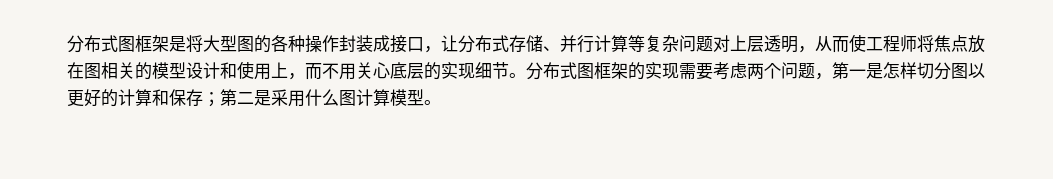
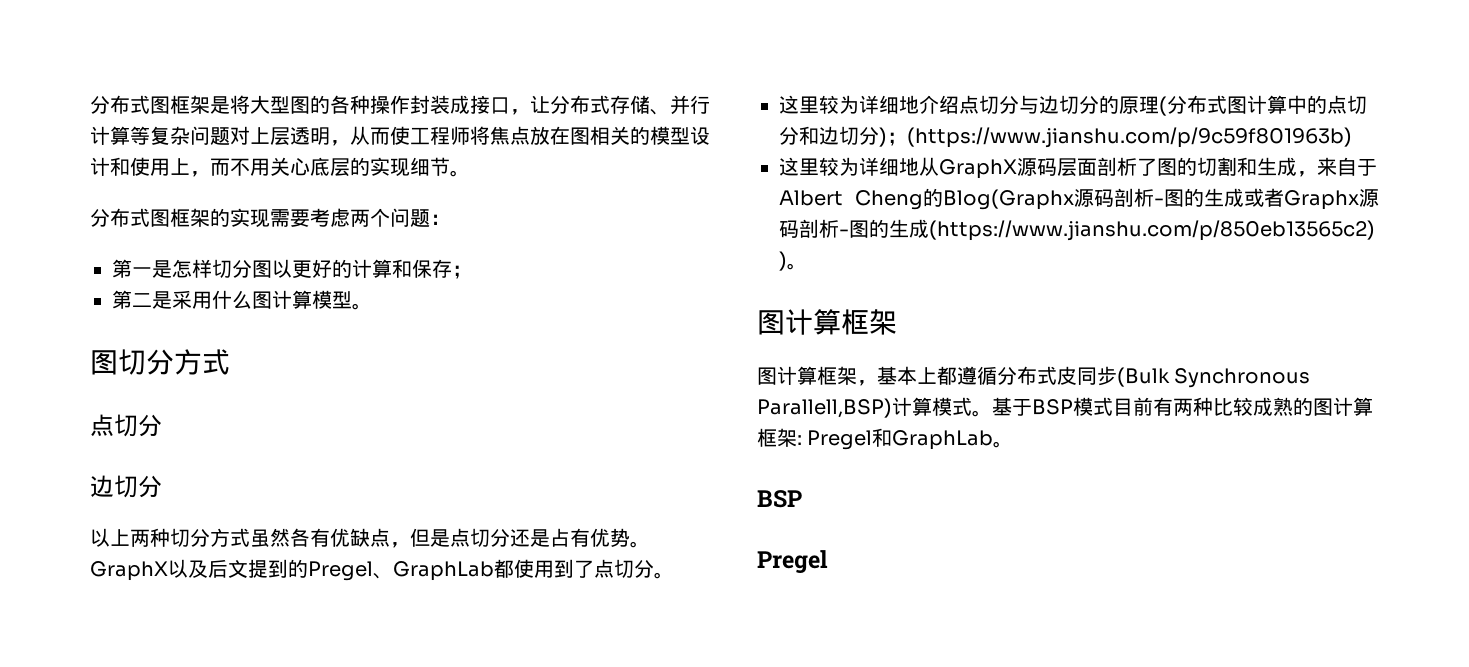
- 分布式图框架是将大型图的各种操作封装成接口，让分布式存储、并行计算等复杂问题对上层透明，从而使工程师将焦点放在图相关的模型设计和使用上，而不用关心底层的实现细节。分布式图框架的实现需要考虑两个问题，第一是怎样切分图以更好的计算和保存；第二是采用什么图计算模型。
+ 分布式图框架是将大型图的各种操作封装成接口，让分布式存储、并行计算等复杂问题对上层透明，从而使工程师将焦点放在图相关的模型设计和使用上，而不用关心底层的实现细节。
+ 分布式图框架的实现需要考虑两个问题：
+ 第一是怎样切分图以更好的计算和保存；
+ 第二是采用什么图计算模型。
+ 图切分方式
+ 点切分
+ 边切分
+ 以上两种切分方式虽然各有优缺点，但是点切分还是占有优势。GraphX以及后文提到的Pregel、GraphLab都使用到了点切分。
+ 这里较为详细地介绍点切分与边切分的原理(分布式图计算中的点切分和边切分)；(https://www.jianshu.com/p/9c59f801963b)
+ 这里较为详细地从GraphX源码层面剖析了图的切割和生成，来自于Albert Cheng的Blog(Graphx源码剖析-图的生成或者Graphx源码剖析-图的生成(https://www.jianshu.com/p/850eb13565c2) )。
+ 图计算框架
+ 图计算框架，基本上都遵循分布式皮同步(Bulk Synchronous Parallell,BSP)计算模式。基于BSP模式目前有两种比较成熟的图计算框架: Pregel和GraphLab。
+ BSP
+ Pregel

